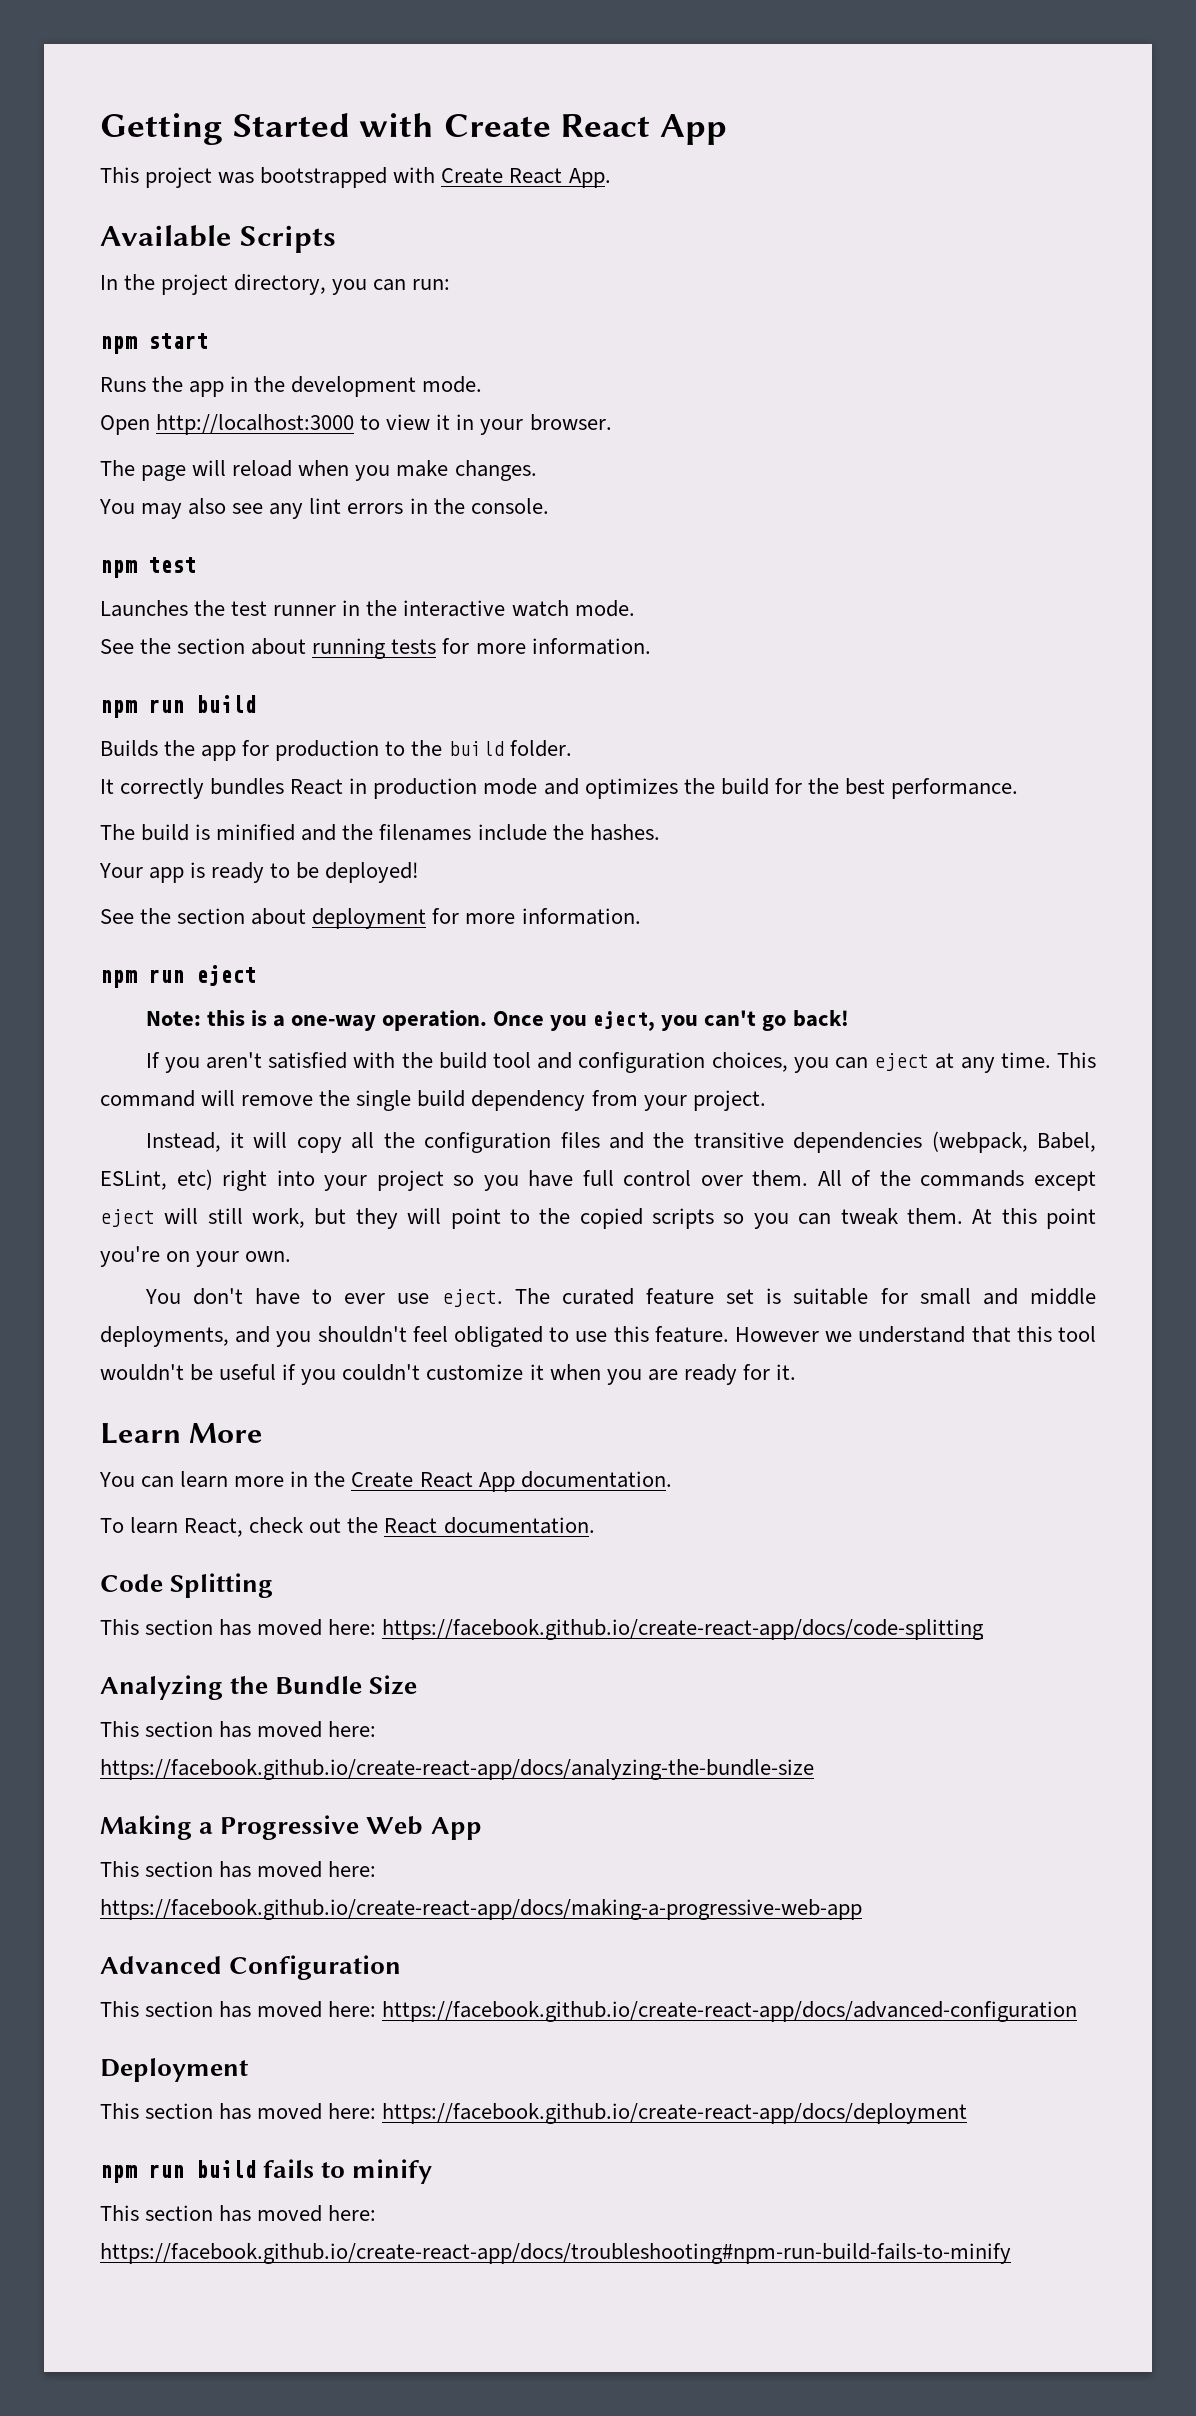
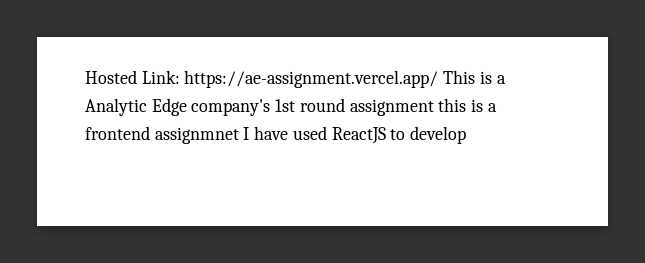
- Getting Started with Create React App
- This project was bootstrapped with Create React App.
- Available Scripts
- In the project directory, you can run:
- npm start
- Runs the app in the development mode.
- Open http://localhost:3000 to view it in your browser.
- The page will reload when you make changes.
- You may also see any lint errors in the console.
- npm test
- Launches the test runner in the interactive watch mode.
- See the section about running tests for more information.
- npm run build
- Builds the app for production to the build folder.
- It correctly bundles React in production mode and optimizes the build for the best performance.
- The build is minified and the filenames include the hashes.
- Your app is ready to be deployed!
- See the section about deployment for more information.
- npm run eject
- Note: this is a one-way operation. Once you eject, you can't go back!
- If you aren't satisfied with the build tool and configuration choices, you can eject at any time. This command will remove the single build dependency from your project.
- Instead, it will copy all the configuration files and the transitive dependencies (webpack, Babel, ESLint, etc) right into your project so you have full control over them. All of the commands except eject will still work, but they will point to the copied scripts so you can tweak them. At this point you're on your own.
- You don't have to ever use eject. The curated feature set is suitable for small and middle deployments, and you shouldn't feel obligated to use this feature. However we understand that this tool wouldn't be useful if you couldn't customize it when you are ready for it.
- Learn More
- You can learn more in the Create React App documentation.
- To learn React, check out the React documentation.
- Code Splitting
- This section has moved here: https://facebook.github.io/create-react-app/docs/code-splitting
- Analyzing the Bundle Size
- This section has moved here: https://facebook.github.io/create-react-app/docs/analyzing-the-bundle-size
- Making a Progressive Web App
- This section has moved here: https://facebook.github.io/create-react-app/docs/making-a-progressive-web-app
- Advanced Configuration
- This section has moved here: https://facebook.github.io/create-react-app/docs/advanced-configuration
- Deployment
- This section has moved here: https://facebook.github.io/create-react-app/docs/deployment
- npm run build fails to minify
- This section has moved here: https://facebook.github.io/create-react-app/docs/troubleshooting#npm-run-build-fails-to-minify
+ Hosted Link: https://ae-assignment.vercel.app/ This is a Analytic Edge company's 1st round assignment this is a frontend assignmnet I have used ReactJS to develop

